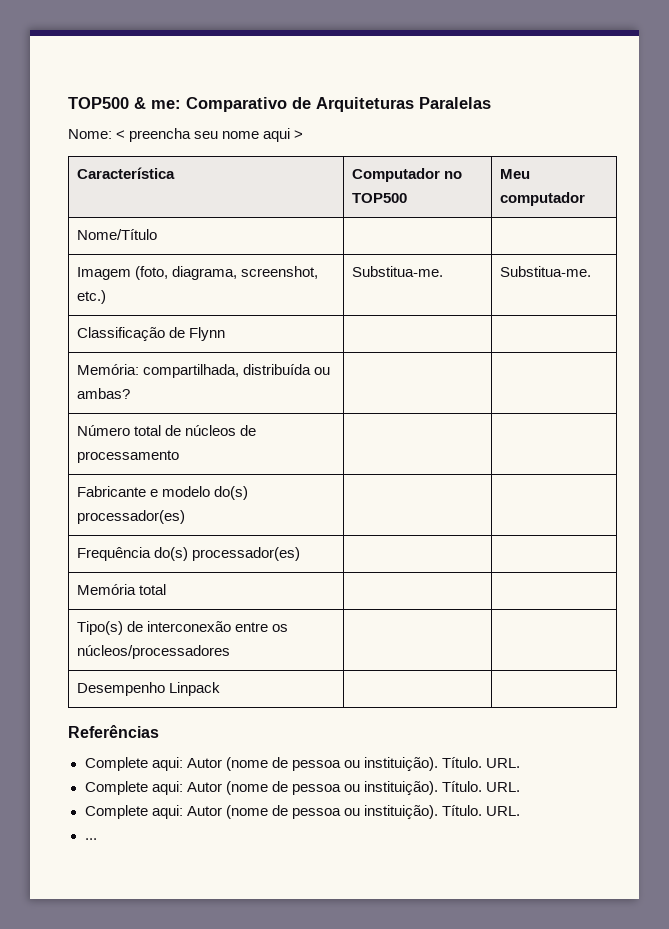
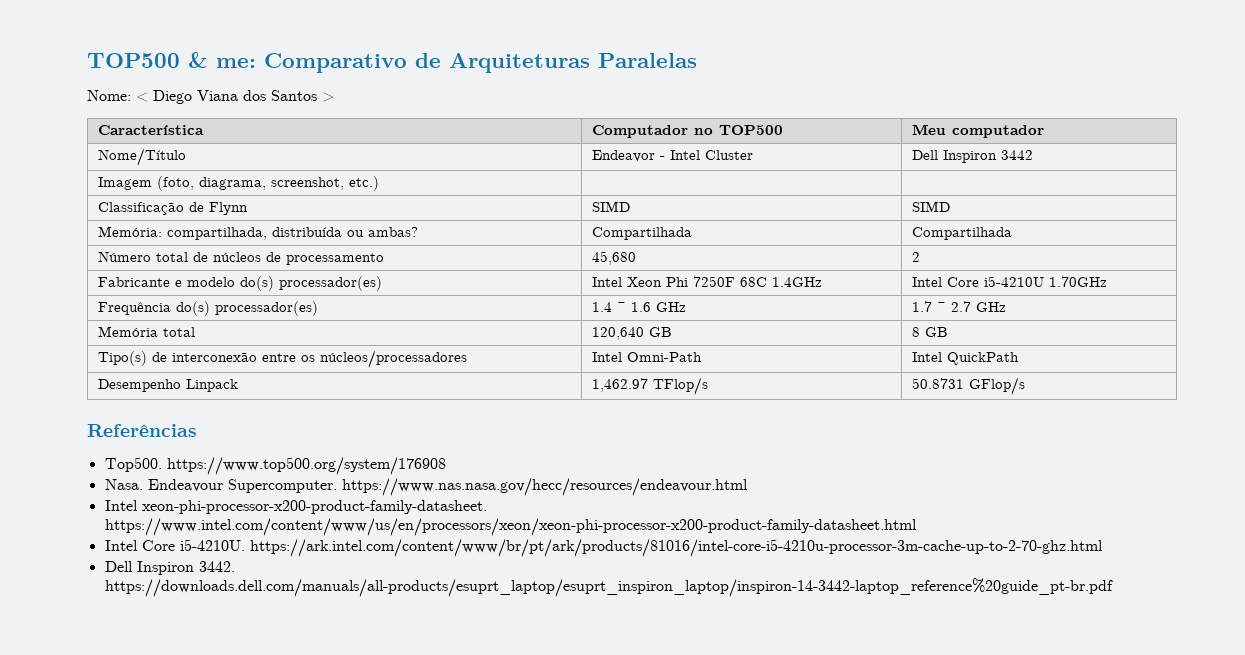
- Nome: < preencha seu nome aqui >
+ Nome: < Diego Viana dos Santos >
- Nome/Título | |
+ Nome/Título | Endeavor - Intel Cluster | Dell Inspiron 3442
- Imagem (foto, diagrama, screenshot, etc.) | Substitua-me. | Substitua-me.
+ Imagem (foto, diagrama, screenshot, etc.) | |
- Classificação de Flynn | |
+ Classificação de Flynn | SIMD | SIMD
- Memória: compartilhada, distribuída ou ambas? | |
+ Memória: compartilhada, distribuída ou ambas? | Compartilhada | Compartilhada
- Número total de núcleos de processamento | |
+ Número total de núcleos de processamento | 45,680 | 2
- Fabricante e modelo do(s) processador(es) | |
- Frequência do(s) processador(es) | |
- Memória total | |
+ Fabricante e modelo do(s) processador(es) | Intel Xeon Phi 7250F 68C 1.4GHz | Intel Core i5-4210U 1.70GHz
+ Frequência do(s) processador(es) | 1.4 ~ 1.6 GHz | 1.7 ~ 2.7 GHz
+ Memória total | 120,640 GB | 8 GB
- Tipo(s) de interconexão entre os núcleos/processadores | |
- Desempenho Linpack | |
+ Tipo(s) de interconexão entre os núcleos/processadores | Intel Omni-Path | Intel QuickPath
+ Desempenho Linpack | 1,462.97 TFlop/s | 50.8731 GFlop/s
  Referências
- Complete aqui: Autor (nome de pessoa ou instituição). Título. URL.
- Complete aqui: Autor (nome de pessoa ou instituição). Título. URL.
- Complete aqui: Autor (nome de pessoa ou instituição). Título. URL.
- ...
+ Top500. https://www.top500.org/system/176908
+ Nasa. Endeavour Supercomputer. https://www.nas.nasa.gov/hecc/resources/endeavour.html
+ Intel xeon-phi-processor-x200-product-family-datasheet. https://www.intel.com/content/www/us/en/processors/xeon/xeon-phi-processor-x200-product-family-datasheet.html
+ Intel Core i5-4210U. https://ark.intel.com/content/www/br/pt/ark/products/81016/intel-core-i5-4210u-processor-3m-cache-up-to-2-70-ghz.html
+ Dell Inspiron 3442. https://downloads.dell.com/manuals/all-products/esuprt_laptop/esuprt_inspiron_laptop/inspiron-14-3442-laptop_reference%20guide_pt-br.pdf

